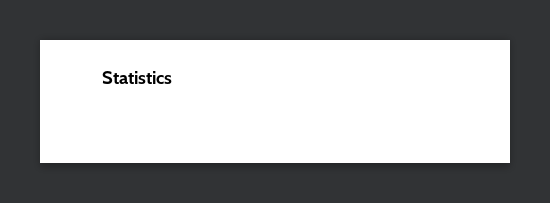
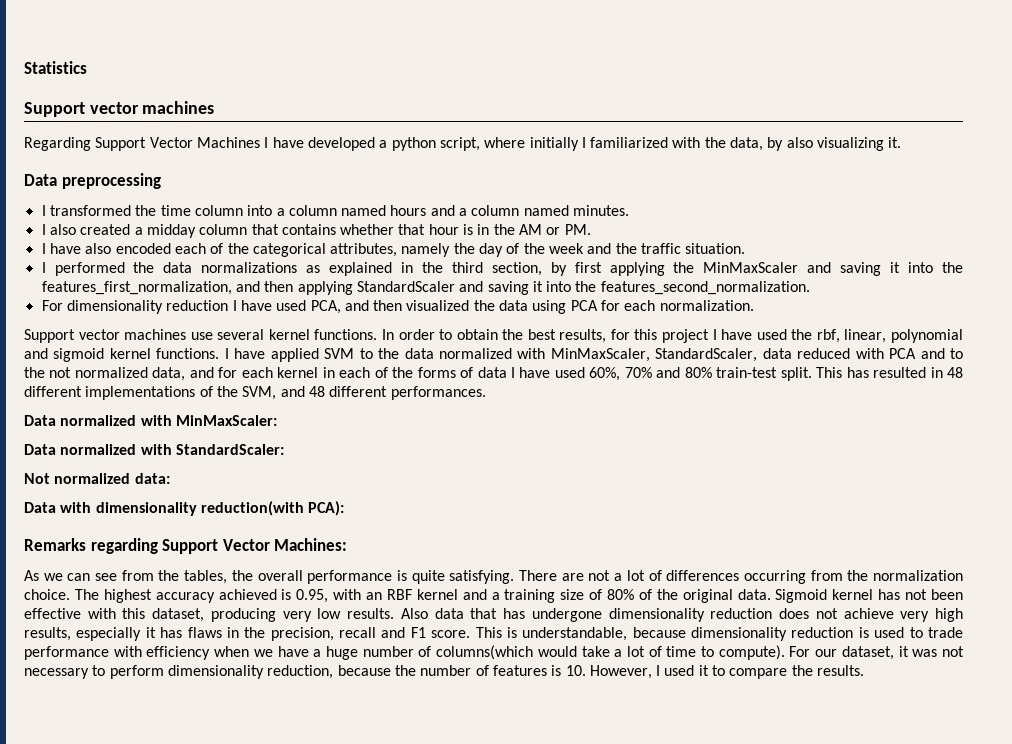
  Statistics
+ Support vector machines
+ Regarding Support Vector Machines I have developed a python script, where initially I familiarized with the data, by also visualizing it.
+ Data preprocessing
+ I transformed the time column into a column named hours and a column named minutes.
+ I also created a midday column that contains whether that hour is in the AM or PM.
+ I have also encoded each of the categorical attributes, namely the day of the week and the traffic situation.
+ I performed the data normalizations as explained in the third section, by first applying the MinMaxScaler and saving it into the features_first_normalization, and then applying StandardScaler and saving it into the features_second_normalization.
+ For dimensionality reduction I have used PCA, and then visualized the data using PCA for each normalization.
+ Support vector machines use several kernel functions. In order to obtain the best results, for this project I have used the rbf, linear, polynomial and sigmoid kernel functions. I have applied SVM to the data normalized with MinMaxScaler, StandardScaler, data reduced with PCA and to the not normalized data, and for each kernel in each of the forms of data I have used 60%, 70% and 80% train-test split. This has resulted in 48 different implementations of the SVM, and 48 different performances.
+ Data normalized with MinMaxScaler:
+ Data normalized with StandardScaler:
+ Not normalized data:
+ Data with dimensionality reduction(with PCA):
+ Remarks regarding Support Vector Machines:
+ As we can see from the tables, the overall performance is quite satisfying. There are not a lot of differences occurring from the normalization choice. The highest accuracy achieved is 0.95, with an RBF kernel and a training size of 80% of the original data. Sigmoid kernel has not been effective with this dataset, producing very low results. Also data that has undergone dimensionality reduction does not achieve very high results, especially it has flaws in the precision, recall and F1 score. This is understandable, because dimensionality reduction is used to trade performance with efficiency when we have a huge number of columns(which would take a lot of time to compute). For our dataset, it was not necessary to perform dimensionality reduction, because the number of features is 10. However, I used it to compare the results.

